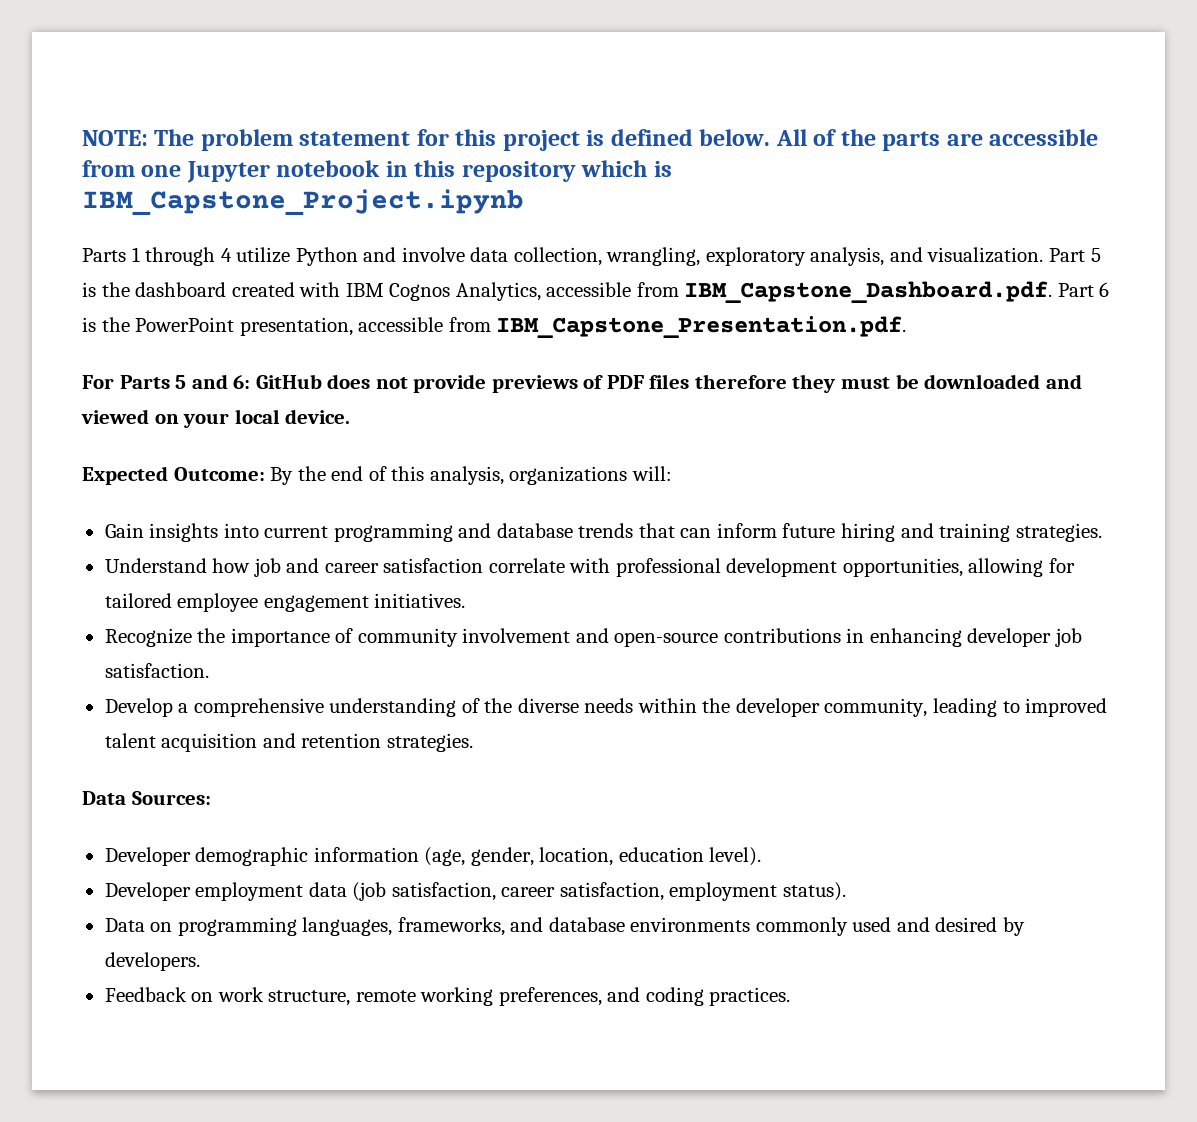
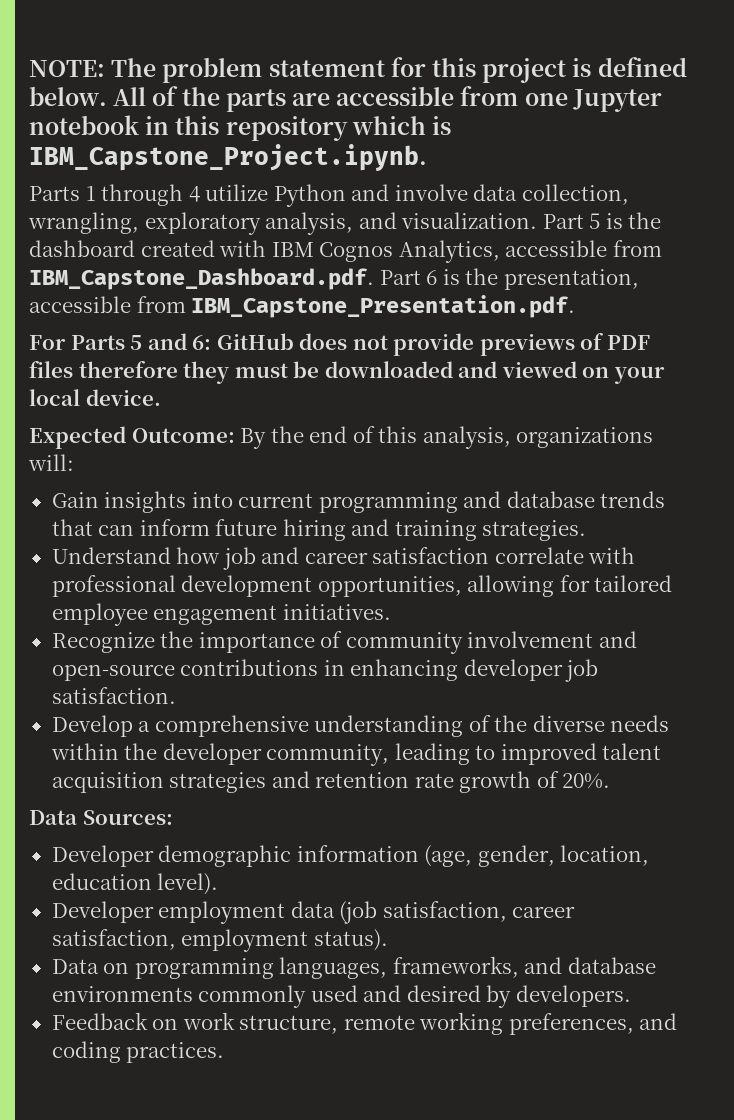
- All of the parts are accessible from one Jupyter notebook in this repository which is IBM_Capstone_Project.ipynb
+ All of the parts are accessible from one Jupyter notebook in this repository which is IBM_Capstone_Project.ipynb.
- Part 5 is the dashboard created with IBM Cognos Analytics, accessible from IBM_Capstone_Dashboard.pdf. Part 6 is the PowerPoint presentation, accessible from IBM_Capstone_Presentation.pdf.
+ Part 5 is the dashboard created with IBM Cognos Analytics, accessible from IBM_Capstone_Dashboard.pdf. Part 6 is the presentation, accessible from IBM_Capstone_Presentation.pdf.
- Develop a comprehensive understanding of the diverse needs within the developer community, leading to improved talent acquisition and retention strategies.
+ Develop a comprehensive understanding of the diverse needs within the developer community, leading to improved talent acquisition strategies and retention rate growth of 20%.

